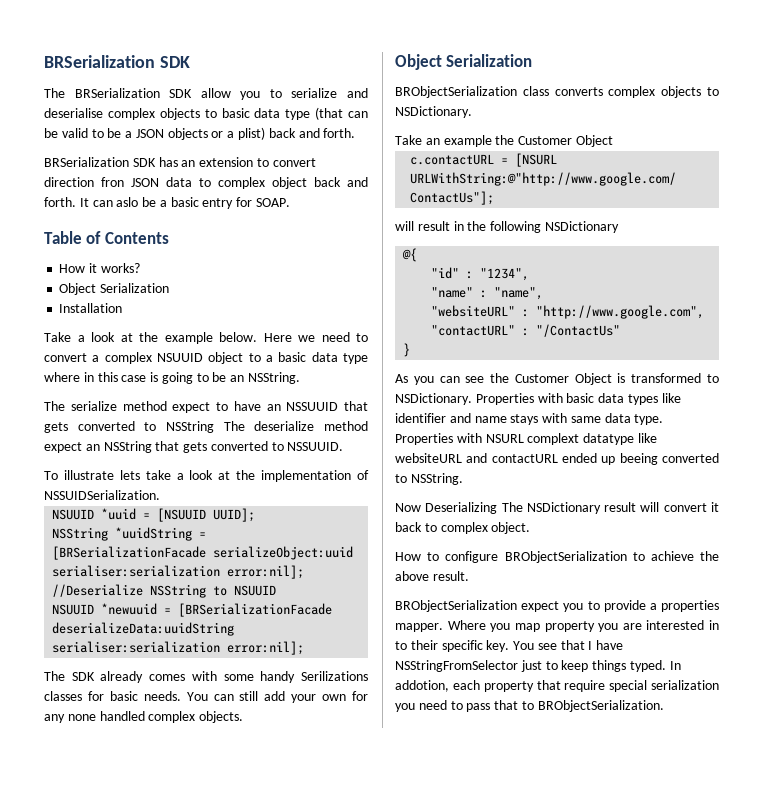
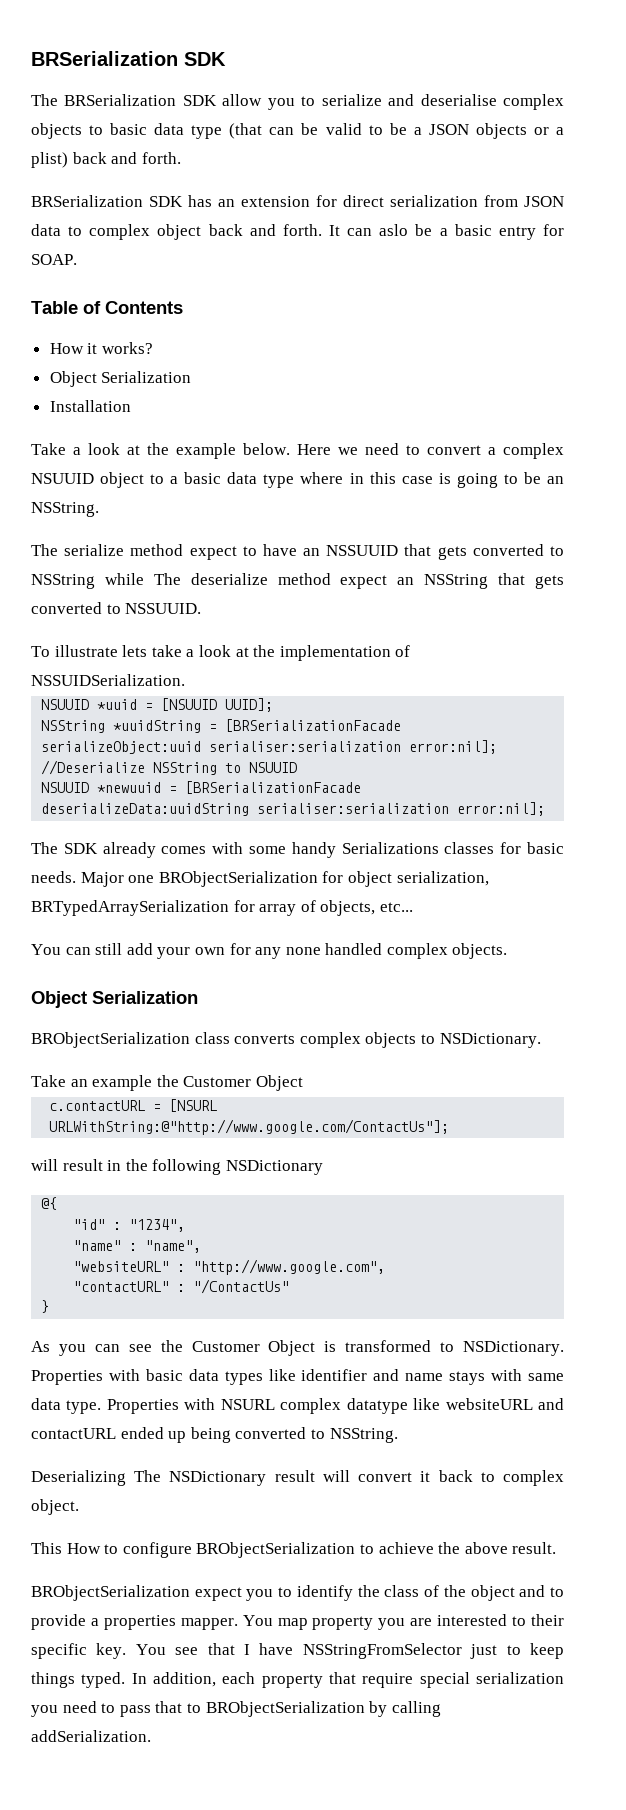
- BRSerialization SDK has an extension to convert direction fron JSON data to complex object back and forth.
+ BRSerialization SDK has an extension for direct serialization from JSON data to complex object back and forth.
- The serialize method expect to have an NSSUUID that gets converted to NSString The deserialize method expect an NSString that gets converted to NSSUUID.
+ The serialize method expect to have an NSSUUID that gets converted to NSString while The deserialize method expect an NSString that gets converted to NSSUUID.
- The SDK already comes with some handy Serilizations classes for basic needs. You can still add your own for any none handled complex objects.
+ The SDK already comes with some handy Serializations classes for basic needs. Major one BRObjectSerialization for object serialization, BRTypedArraySerialization for array of objects, etc...
+ You can still add your own for any none handled complex objects.
- Properties with NSURL complext datatype like websiteURL and contactURL ended up beeing converted to NSString.
+ Properties with NSURL complex datatype like websiteURL and contactURL ended up being converted to NSString.
- Now Deserializing The NSDictionary result will convert it back to complex object.
+ Deserializing The NSDictionary result will convert it back to complex object.
- How to configure BRObjectSerialization to achieve the above result.
+ This How to configure BRObjectSerialization to achieve the above result.
- BRObjectSerialization expect you to provide a properties mapper.
+ BRObjectSerialization expect you to identify the class of the object and to provide a properties mapper.
- Where you map property you are interested in to their specific key.
+ You map property you are interested to their specific key.
- In addotion, each property that require special serialization you need to pass that to BRObjectSerialization.
+ In addition, each property that require special serialization you need to pass that to BRObjectSerialization by calling addSerialization.

